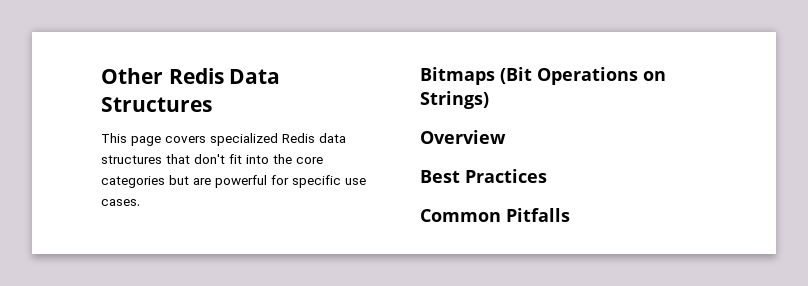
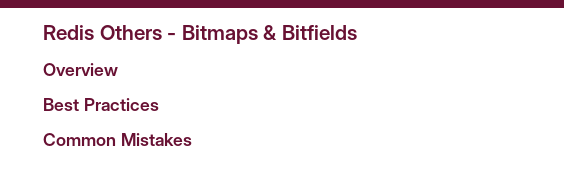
- Other Redis Data Structures
- This page covers specialized Redis data structures that don't fit into the core categories but are powerful for specific use cases.
- Bitmaps (Bit Operations on Strings)
+ Redis Others - Bitmaps & Bitfields
- Common Pitfalls
+ Common Mistakes

